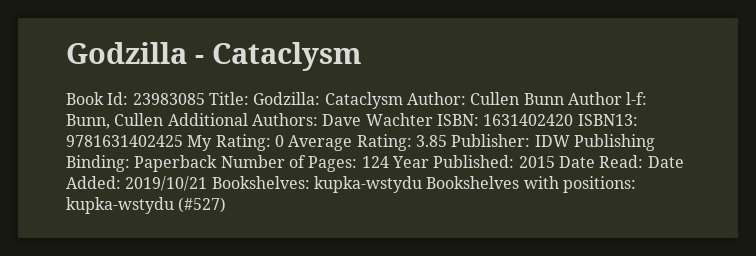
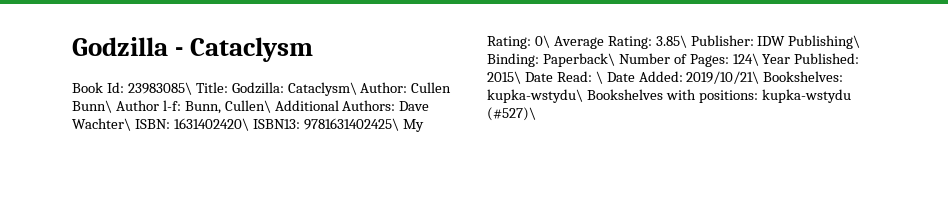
- Book Id: 23983085 Title: Godzilla: Cataclysm Author: Cullen Bunn Author l-f: Bunn, Cullen Additional Authors: Dave Wachter ISBN: 1631402420 ISBN13: 9781631402425 My Rating: 0 Average Rating: 3.85 Publisher: IDW Publishing Binding: Paperback Number of Pages: 124 Year Published: 2015 Date Read: Date Added: 2019/10/21 Bookshelves: kupka-wstydu Bookshelves with positions: kupka-wstydu (#527)
+ Book Id: 23983085\ Title: Godzilla: Cataclysm\ Author: Cullen Bunn\ Author l-f: Bunn, Cullen\ Additional Authors: Dave Wachter\ ISBN: 1631402420\ ISBN13: 9781631402425\ My Rating: 0\ Average Rating: 3.85\ Publisher: IDW Publishing\ Binding: Paperback\ Number of Pages: 124\ Year Published: 2015\ Date Read: \ Date Added: 2019/10/21\ Bookshelves: kupka-wstydu\ Bookshelves with positions: kupka-wstydu (#527)\

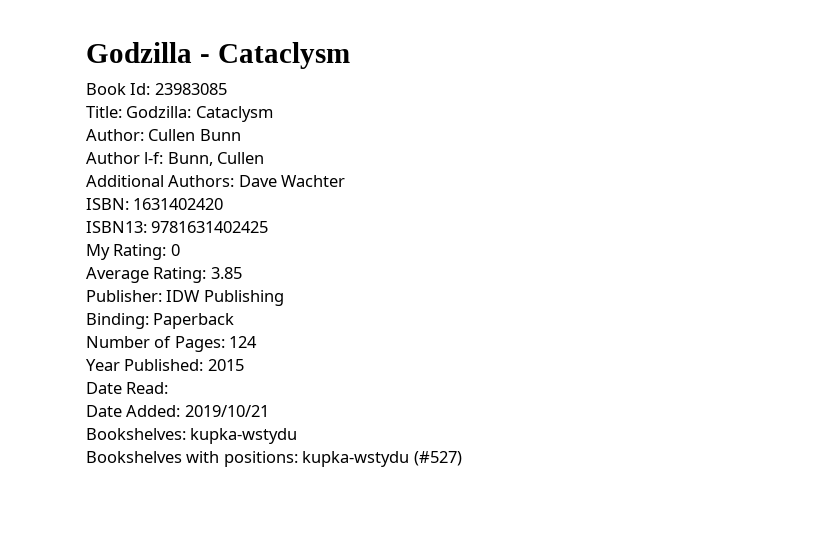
- Book Id: 23983085\ Title: Godzilla: Cataclysm\ Author: Cullen Bunn\ Author l-f: Bunn, Cullen\ Additional Authors: Dave Wachter\ ISBN: 1631402420\ ISBN13: 9781631402425\ My Rating: 0\ Average Rating: 3.85\ Publisher: IDW Publishing\ Binding: Paperback\ Number of Pages: 124\ Year Published: 2015\ Date Read: \ Date Added: 2019/10/21\ Bookshelves: kupka-wstydu\ Bookshelves with positions: kupka-wstydu (#527)\
+ Book Id: 23983085
+ Title: Godzilla: Cataclysm
+ Author: Cullen Bunn
+ Author l-f: Bunn, Cullen
+ Additional Authors: Dave Wachter
+ ISBN: 1631402420
+ ISBN13: 9781631402425
+ My Rating: 0
+ Average Rating: 3.85
+ Publisher: IDW Publishing
+ Binding: Paperback
+ Number of Pages: 124
+ Year Published: 2015
+ Date Read:
+ Date Added: 2019/10/21
+ Bookshelves: kupka-wstydu
+ Bookshelves with positions: kupka-wstydu (#527)

